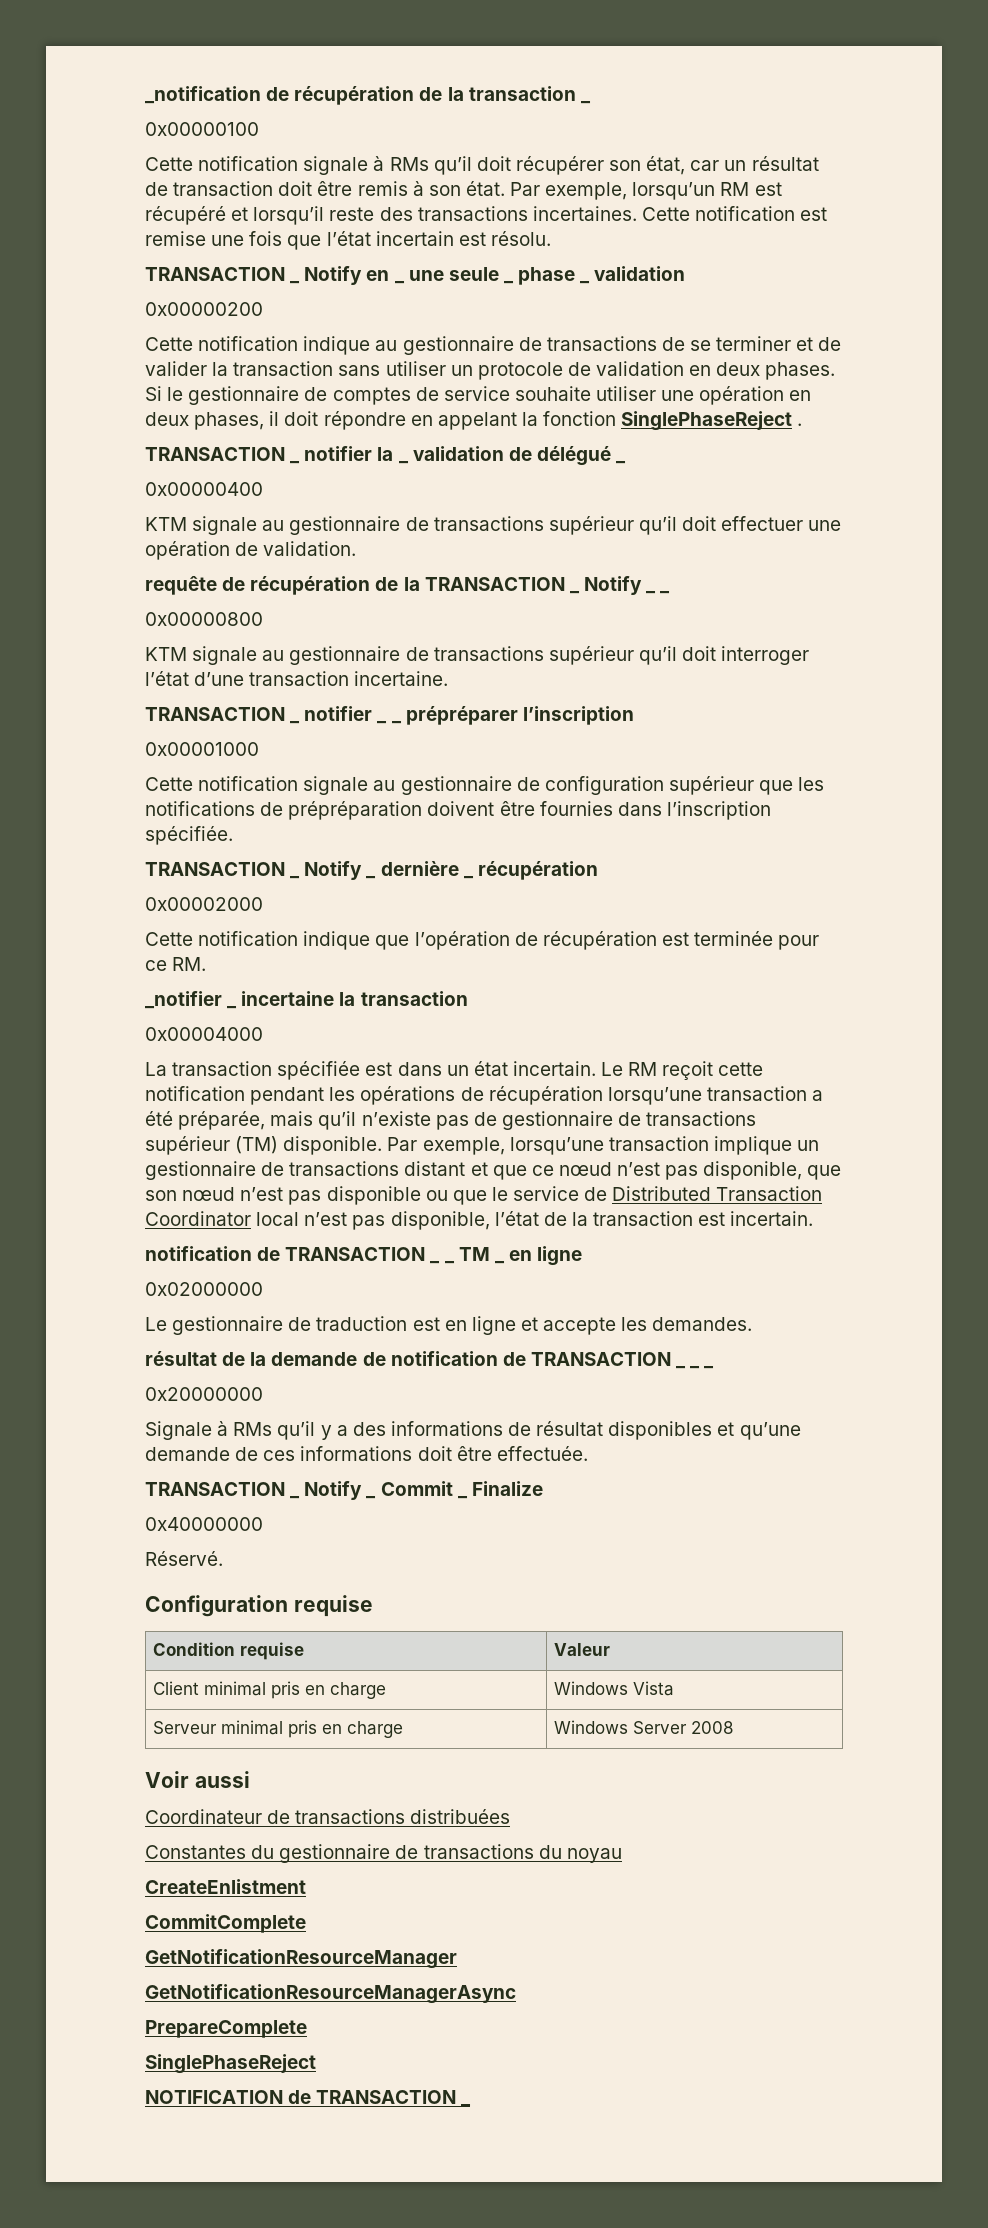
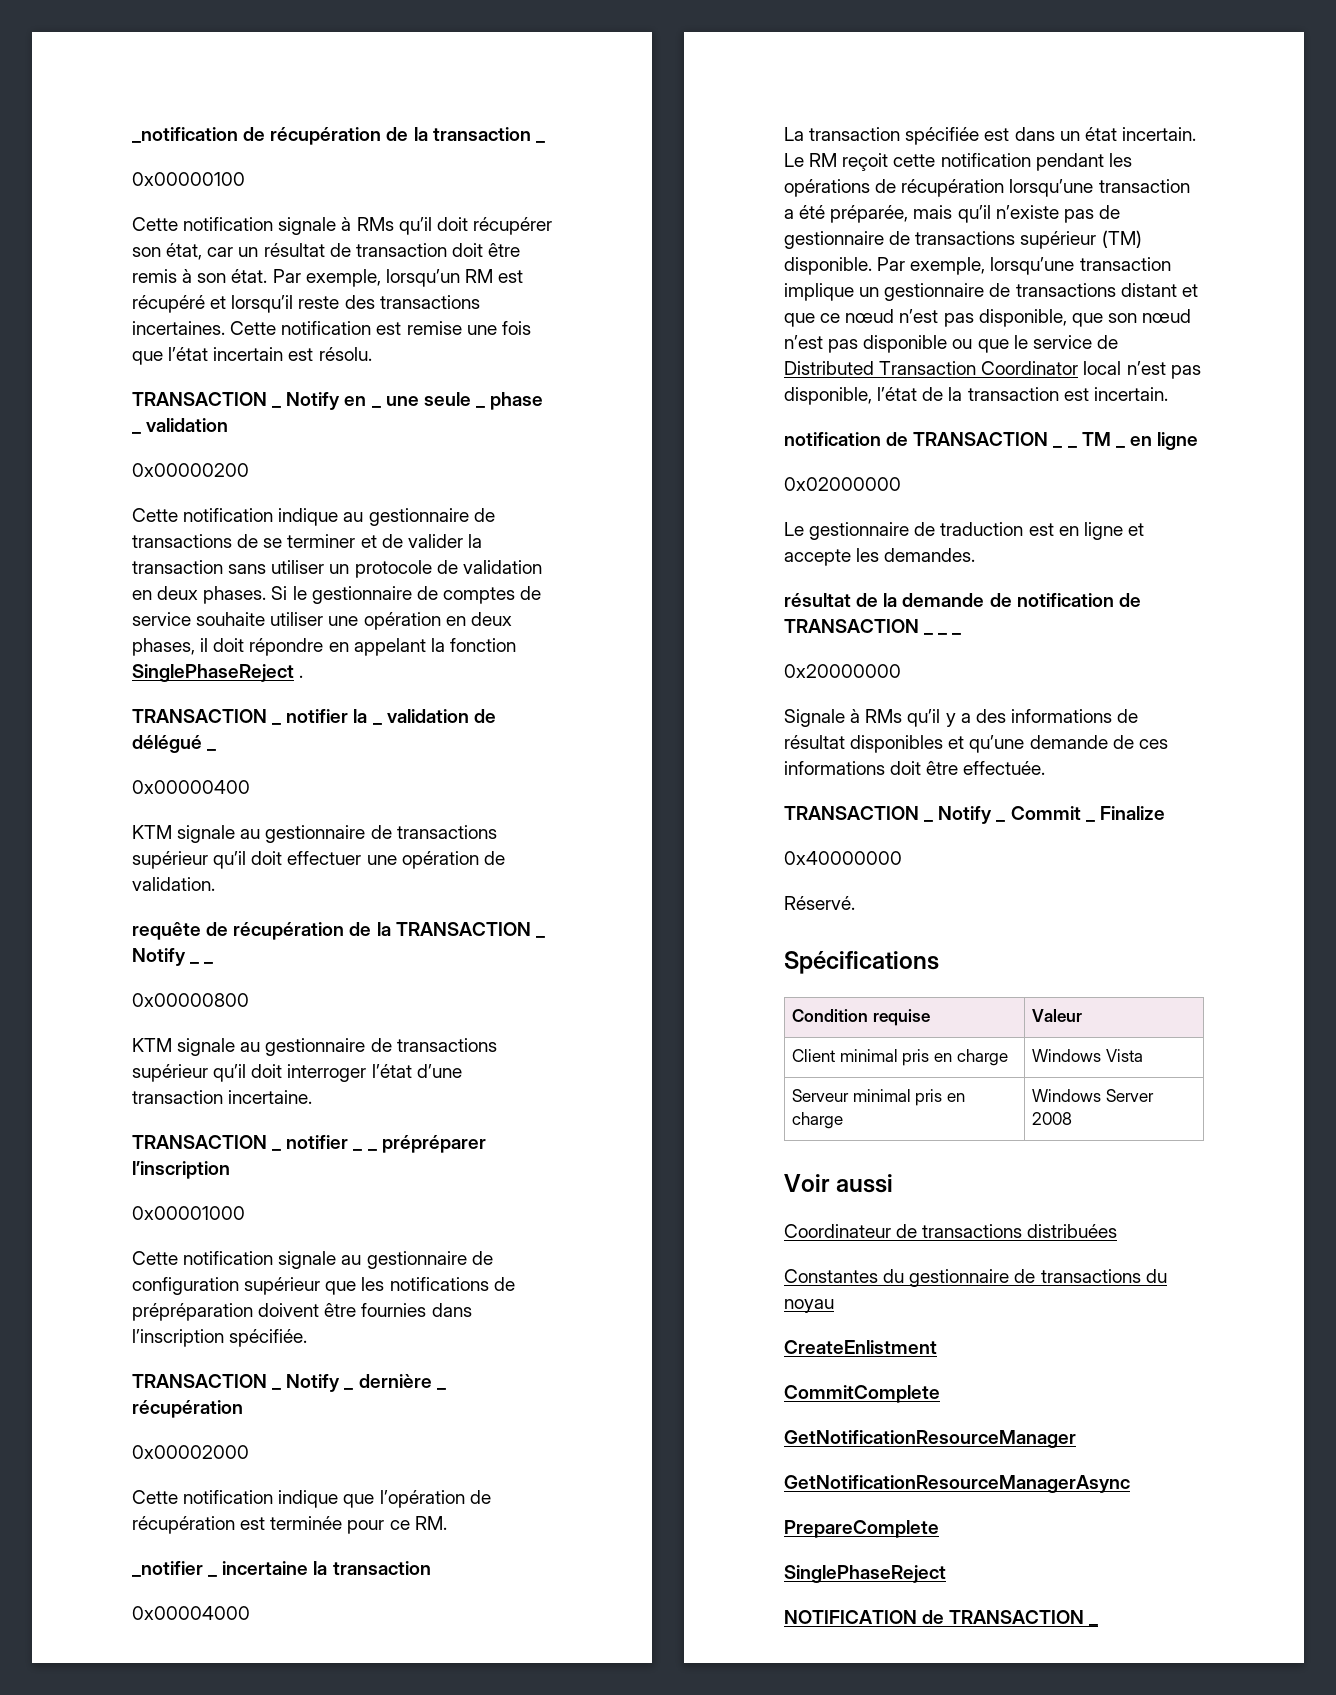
- Configuration requise
+ Spécifications

